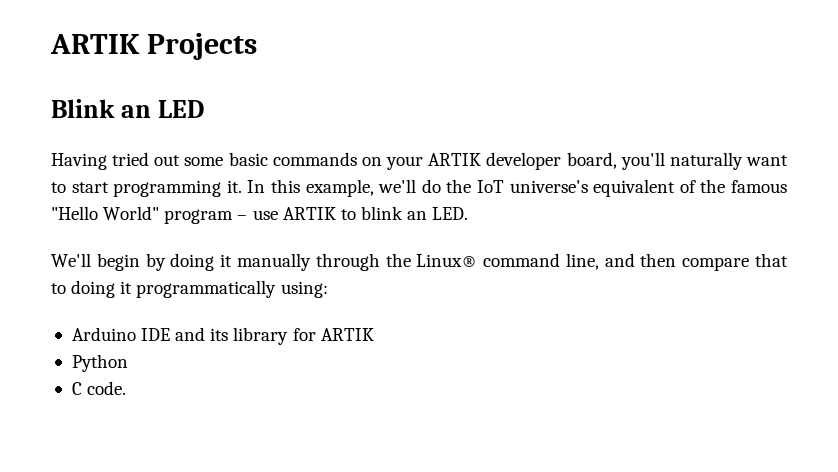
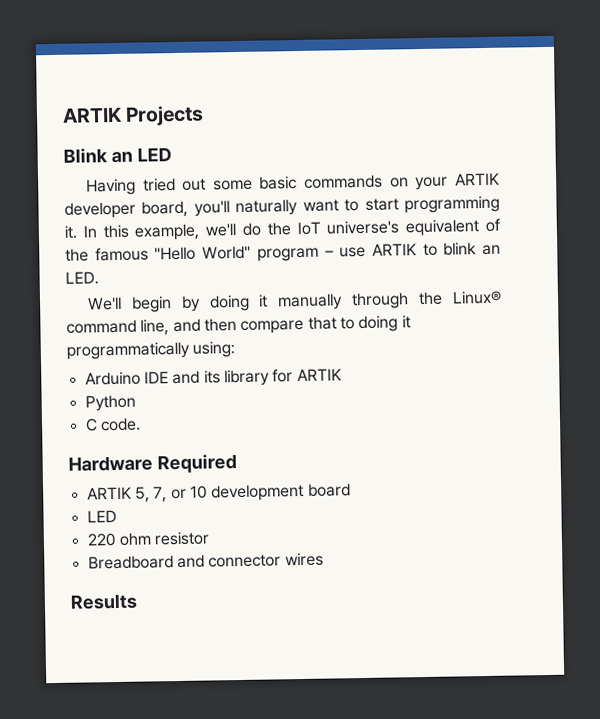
+ Hardware Required
+ ARTIK 5, 7, or 10 development board
+ LED
+ 220 ohm resistor
+ Breadboard and connector wires
+ Results

